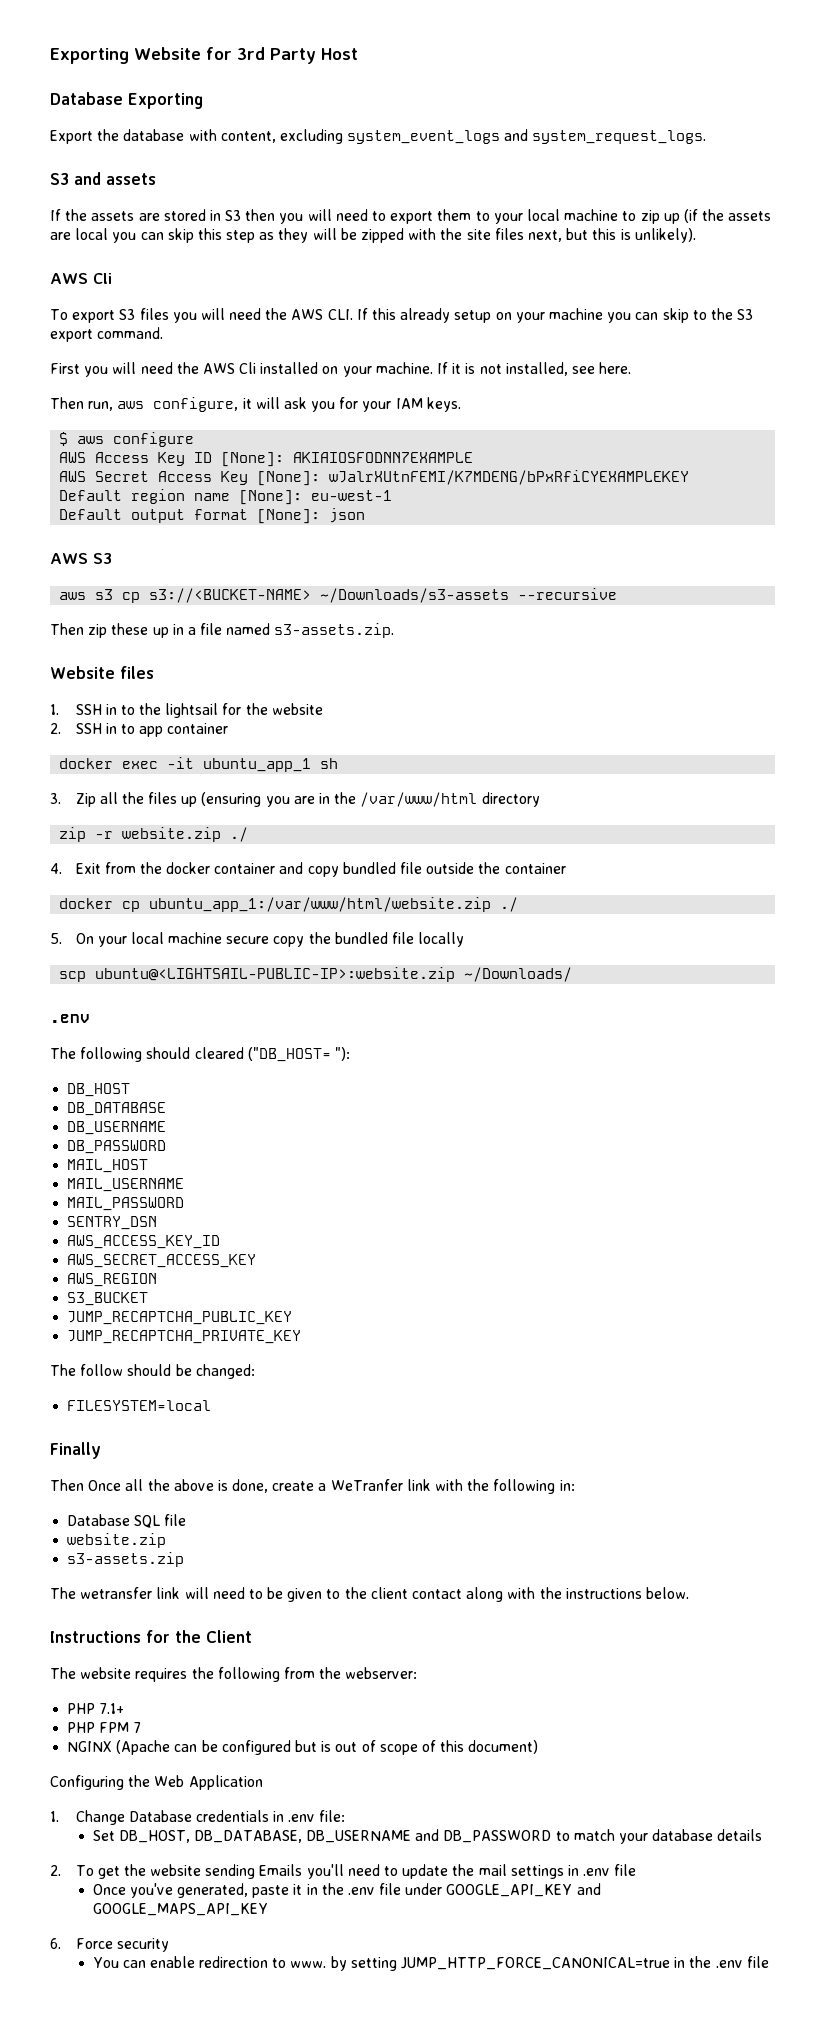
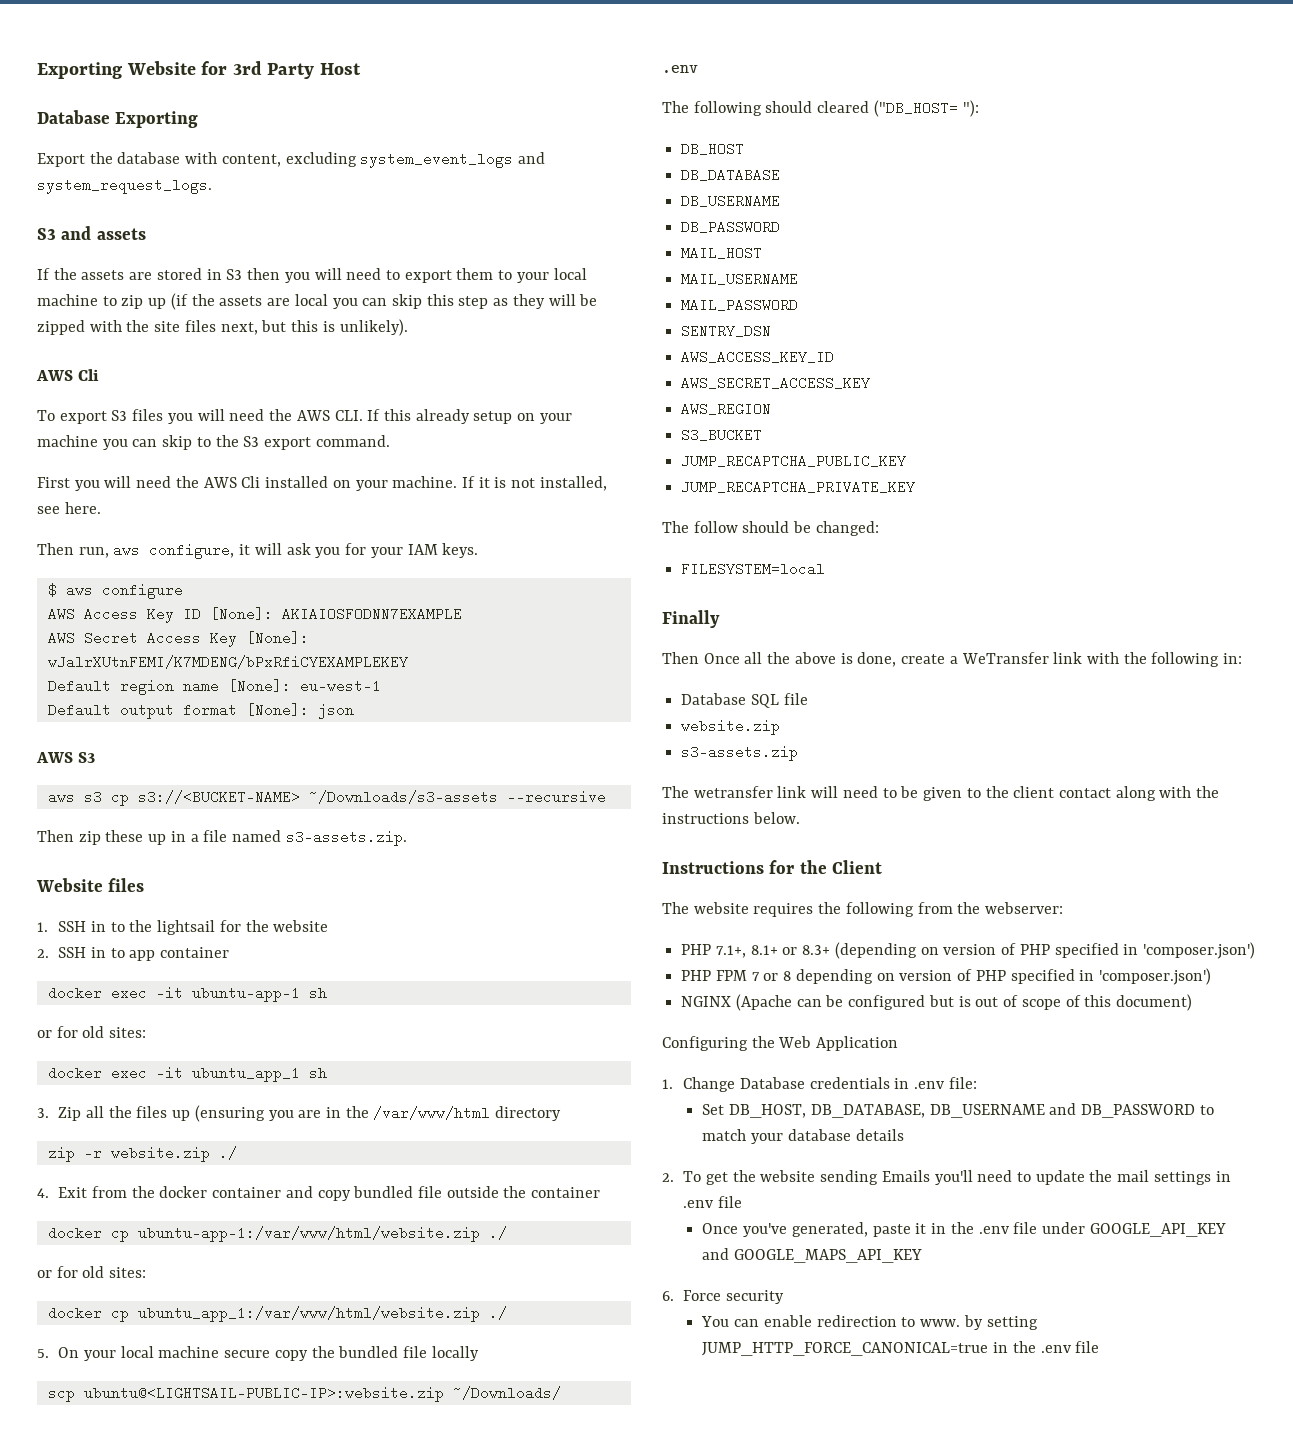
+ docker exec -it ubuntu-app-1 sh
+ or for old sites:
+ docker cp ubuntu-app-1:/var/www/html/website.zip ./
+ or for old sites:
- Then Once all the above is done, create a WeTranfer link with the following in:
+ Then Once all the above is done, create a WeTransfer link with the following in:
- PHP 7.1+
- PHP FPM 7
+ PHP 7.1+, 8.1+ or 8.3+ (depending on version of PHP specified in 'composer.json')
+ PHP FPM 7 or 8 depending on version of PHP specified in 'composer.json')

